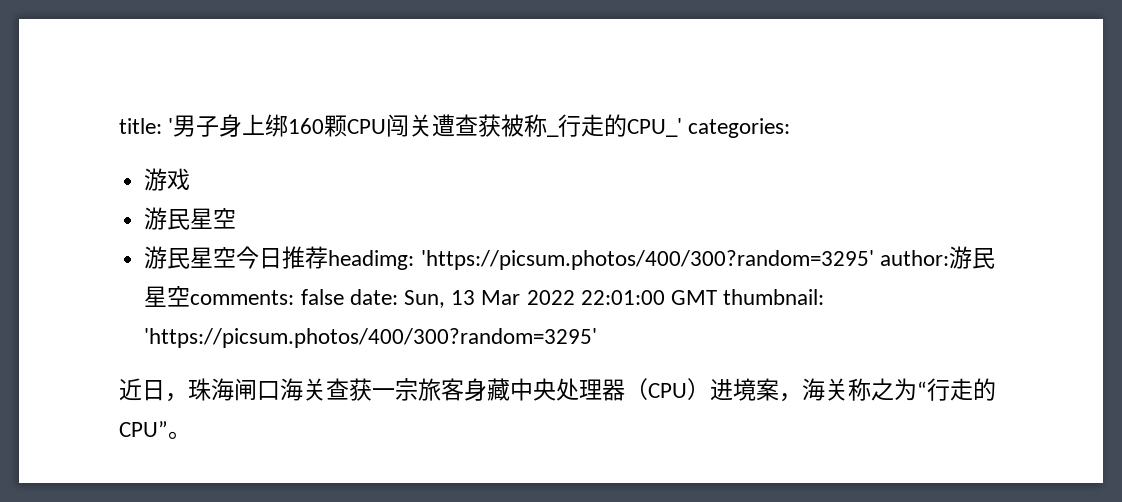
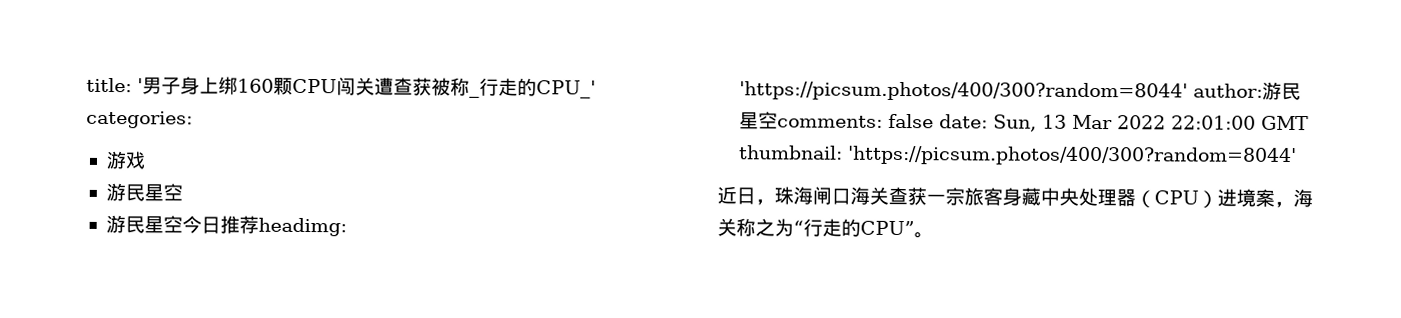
- 游民星空今日推荐headimg: 'https://picsum.photos/400/300?random=3295' author:游民星空comments: false date: Sun, 13 Mar 2022 22:01:00 GMT thumbnail: 'https://picsum.photos/400/300?random=3295'
+ 游民星空今日推荐headimg: 'https://picsum.photos/400/300?random=8044' author:游民星空comments: false date: Sun, 13 Mar 2022 22:01:00 GMT thumbnail: 'https://picsum.photos/400/300?random=8044'

